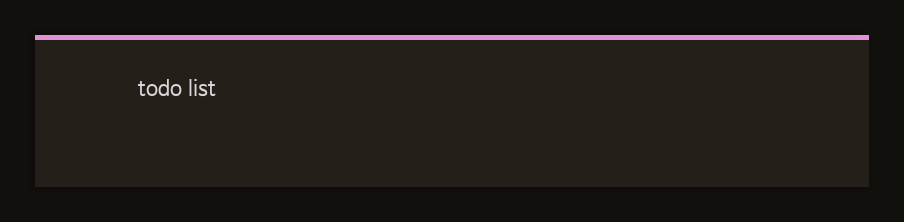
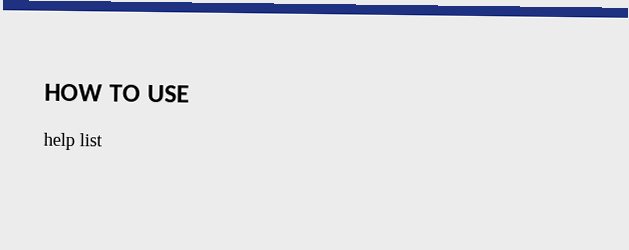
- todo list
+ HOW TO USE
+ help list

